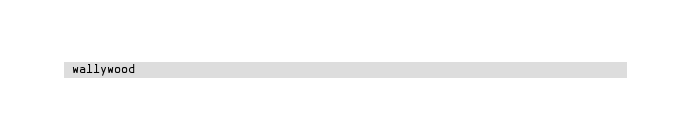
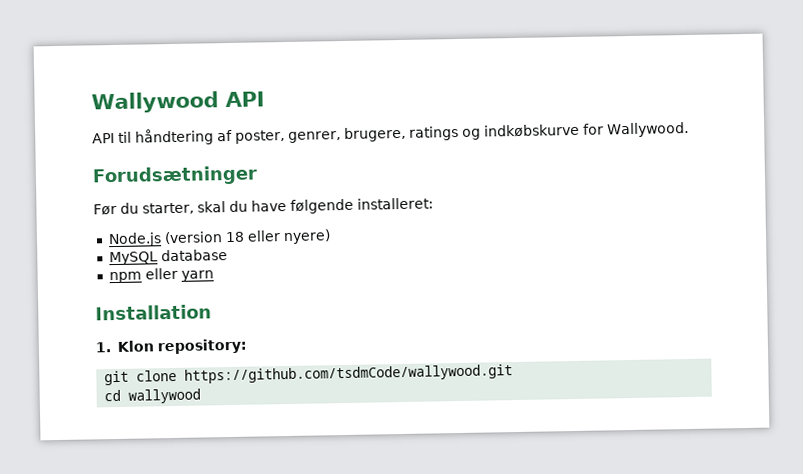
- wallywood
+ Wallywood API
+ API til håndtering af poster, genrer, brugere, ratings og indkøbskurve for Wallywood.
+ Forudsætninger
+ Før du starter, skal du have følgende installeret:
+ Node.js (version 18 eller nyere)
+ MySQL database
+ npm eller yarn
+ Installation
+ 1. Klon repository:
+ git clone https://github.com/tsdmCode/wallywood.git
+ cd wallywood

